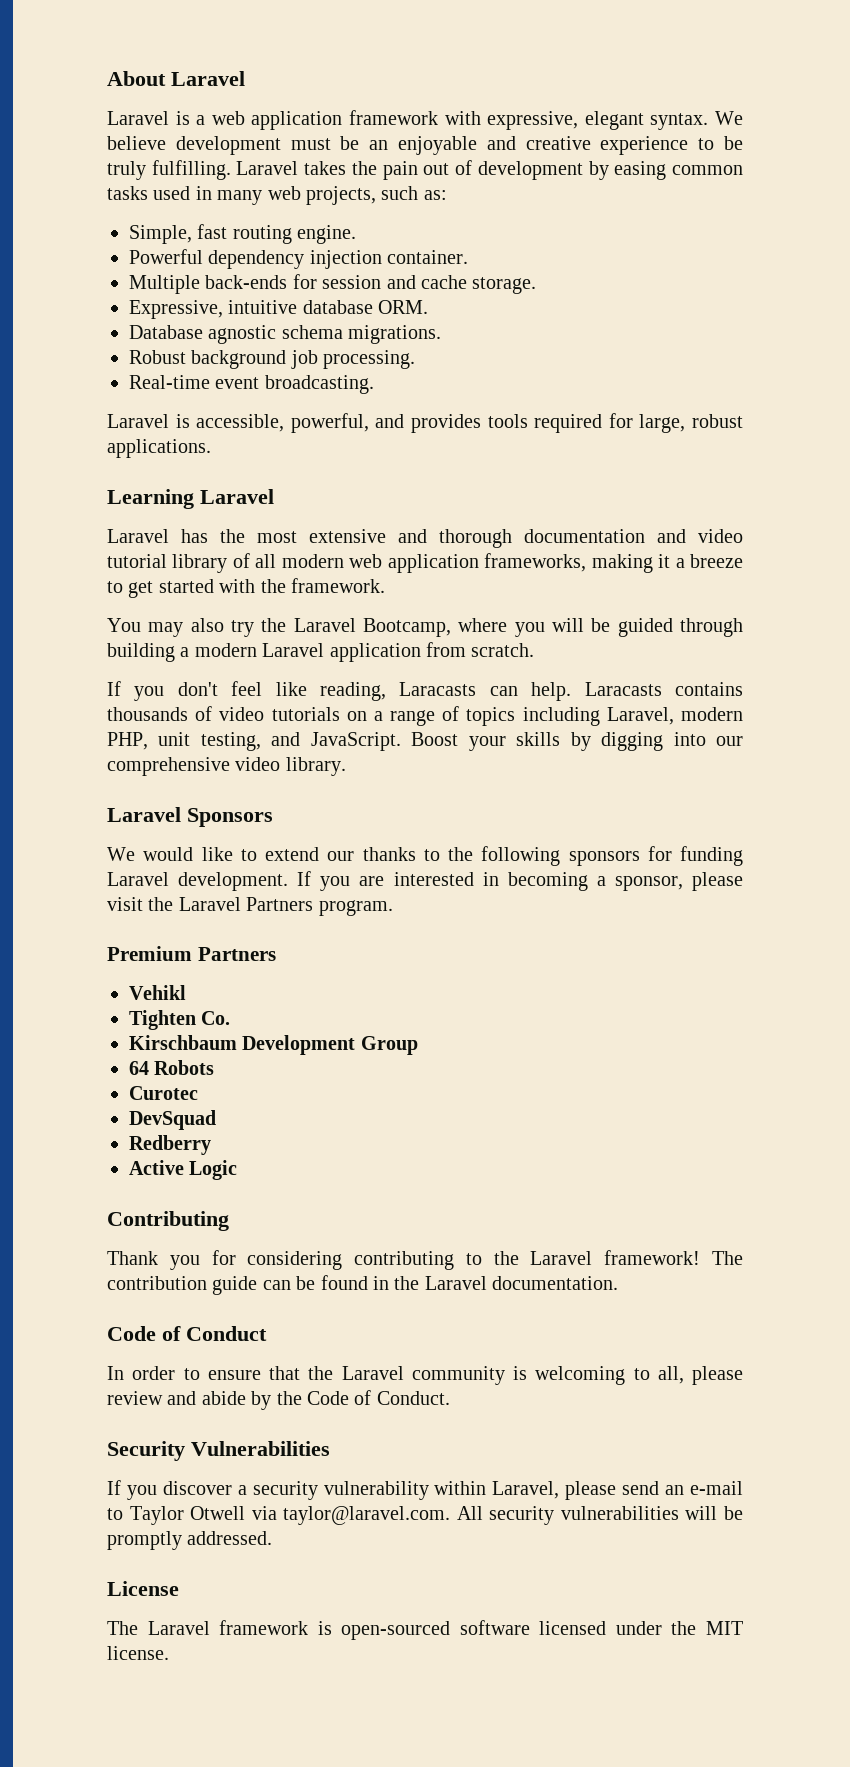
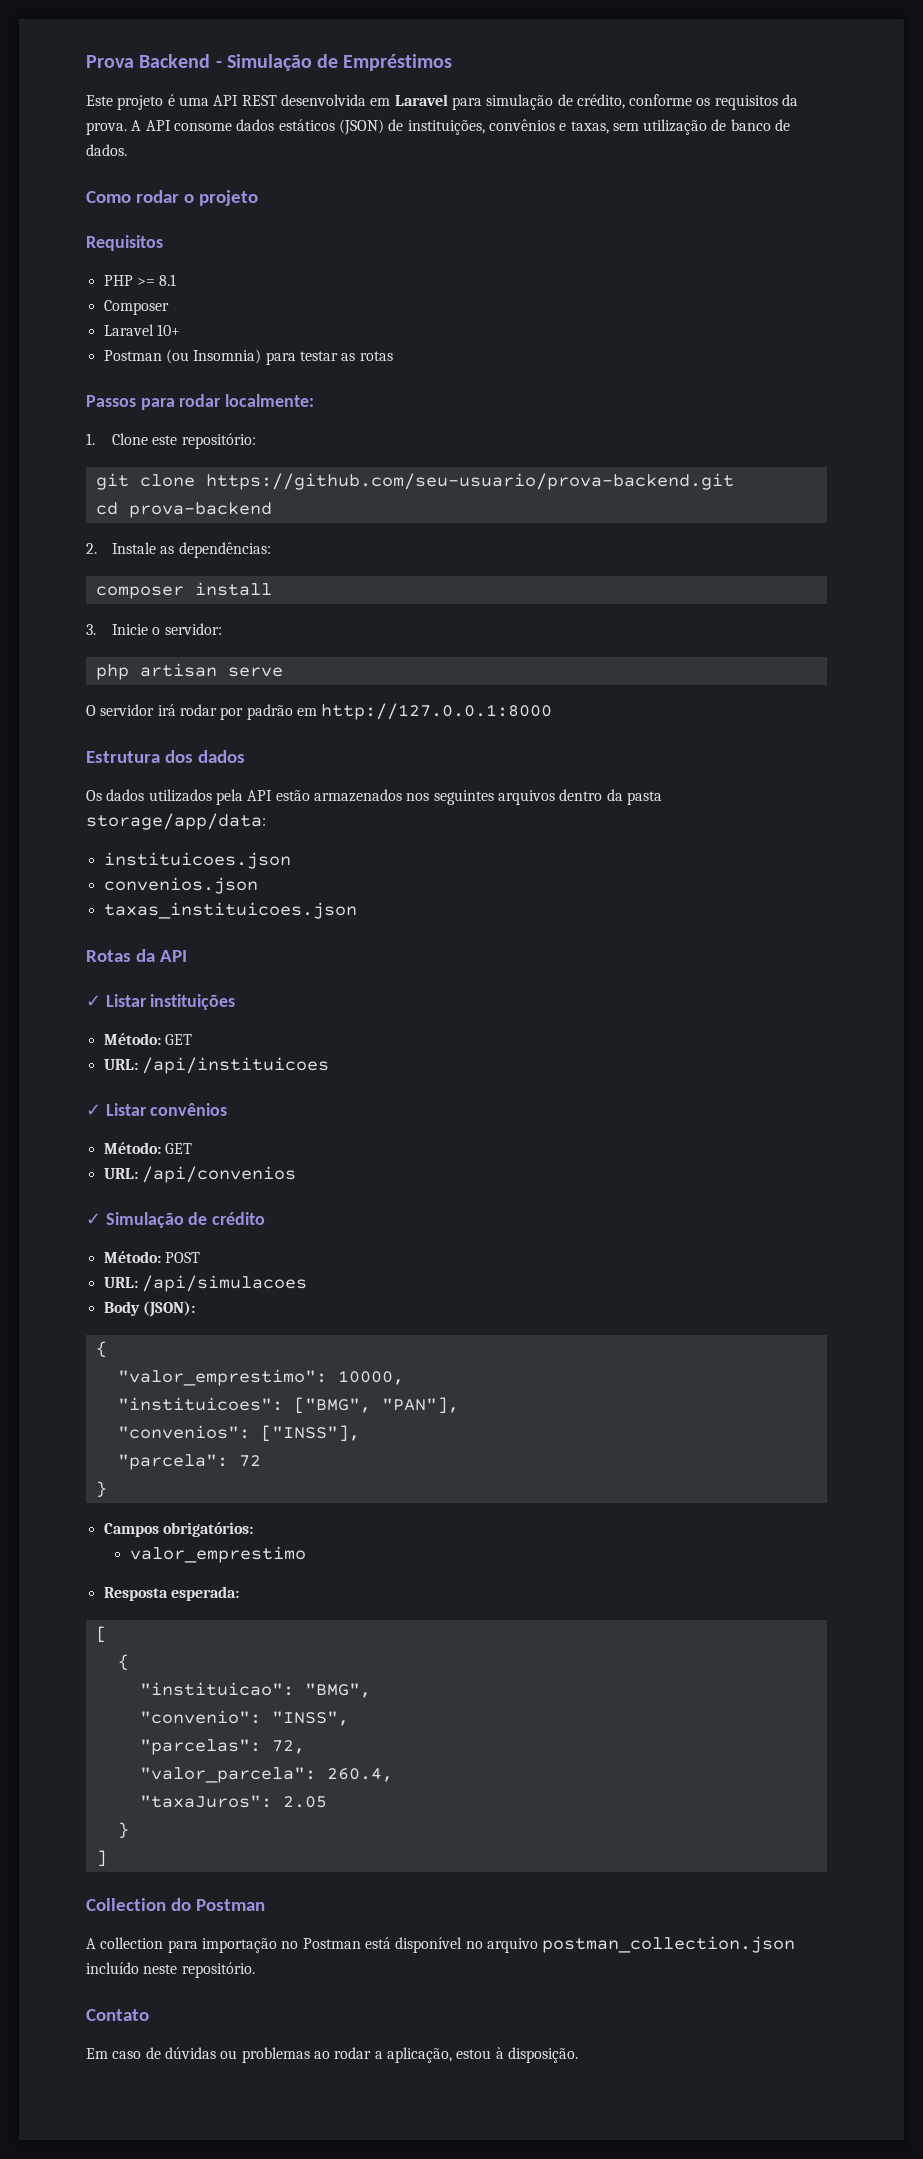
- About Laravel
- Laravel is a web application framework with expressive, elegant syntax. We believe development must be an enjoyable and creative experience to be truly fulfilling. Laravel takes the pain out of development by easing common tasks used in many web projects, such as:
- Simple, fast routing engine.
- Powerful dependency injection container.
- Multiple back-ends for session and cache storage.
- Expressive, intuitive database ORM.
- Database agnostic schema migrations.
- Robust background job processing.
- Real-time event broadcasting.
- Laravel is accessible, powerful, and provides tools required for large, robust applications.
- Learning Laravel
- Laravel has the most extensive and thorough documentation and video tutorial library of all modern web application frameworks, making it a breeze to get started with the framework.
- You may also try the Laravel Bootcamp, where you will be guided through building a modern Laravel application from scratch.
- If you don't feel like reading, Laracasts can help. Laracasts contains thousands of video tutorials on a range of topics including Laravel, modern PHP, unit testing, and JavaScript. Boost your skills by digging into our comprehensive video library.
- Laravel Sponsors
- We would like to extend our thanks to the following sponsors for funding Laravel development. If you are interested in becoming a sponsor, please visit the Laravel Partners program.
- Premium Partners
- Vehikl
- Tighten Co.
- Kirschbaum Development Group
- 64 Robots
- Curotec
- DevSquad
- Redberry
- Active Logic
- Contributing
- Thank you for considering contributing to the Laravel framework! The contribution guide can be found in the Laravel documentation.
- Code of Conduct
- In order to ensure that the Laravel community is welcoming to all, please review and abide by the Code of Conduct.
- Security Vulnerabilities
- If you discover a security vulnerability within Laravel, please send an e-mail to Taylor Otwell via taylor@laravel.com. All security vulnerabilities will be promptly addressed.
- License
- The Laravel framework is open-sourced software licensed under the MIT license.
+ Prova Backend - Simulação de Empréstimos
+ Este projeto é uma API REST desenvolvida em Laravel para simulação de crédito, conforme os requisitos da prova. A API consome dados estáticos (JSON) de instituições, convênios e taxas, sem utilização de banco de dados.
+ Como rodar o projeto
+ Requisitos
+ PHP >= 8.1
+ Composer
+ Laravel 10+
+ Postman (ou Insomnia) para testar as rotas
+ Passos para rodar localmente:
+ 1. Clone este repositório:
+ git clone https://github.com/seu-usuario/prova-backend.git
+ cd prova-backend
+ 2. Instale as dependências:
+ composer install
+ 3. Inicie o servidor:
+ php artisan serve
+ O servidor irá rodar por padrão em http://127.0.0.1:8000
+ Estrutura dos dados
+ Os dados utilizados pela API estão armazenados nos seguintes arquivos dentro da pasta storage/app/data:
+ instituicoes.json
+ convenios.json
+ taxas_instituicoes.json
+ Rotas da API
+ ✓ Listar instituições
+ Método: GET
+ URL: /api/instituicoes
+ ✓ Listar convênios
+ Método: GET
+ URL: /api/convenios
+ ✓ Simulação de crédito
+ Método: POST
+ URL: /api/simulacoes
+ Body (JSON):
+ {
+ "valor_emprestimo": 10000,
+ "instituicoes": ["BMG", "PAN"],
+ "convenios": ["INSS"],
+ "parcela": 72
+ }
+ Campos obrigatórios:
+ valor_emprestimo
+ Resposta esperada:
+ [
+ {
+ "instituicao": "BMG",
+ "convenio": "INSS",
+ "parcelas": 72,
+ "valor_parcela": 260.4,
+ "taxaJuros": 2.05
+ }
+ ]
+ Collection do Postman
+ A collection para importação no Postman está disponível no arquivo postman_collection.json incluído neste repositório.
+ Contato
+ Em caso de dúvidas ou problemas ao rodar a aplicação, estou à disposição.

